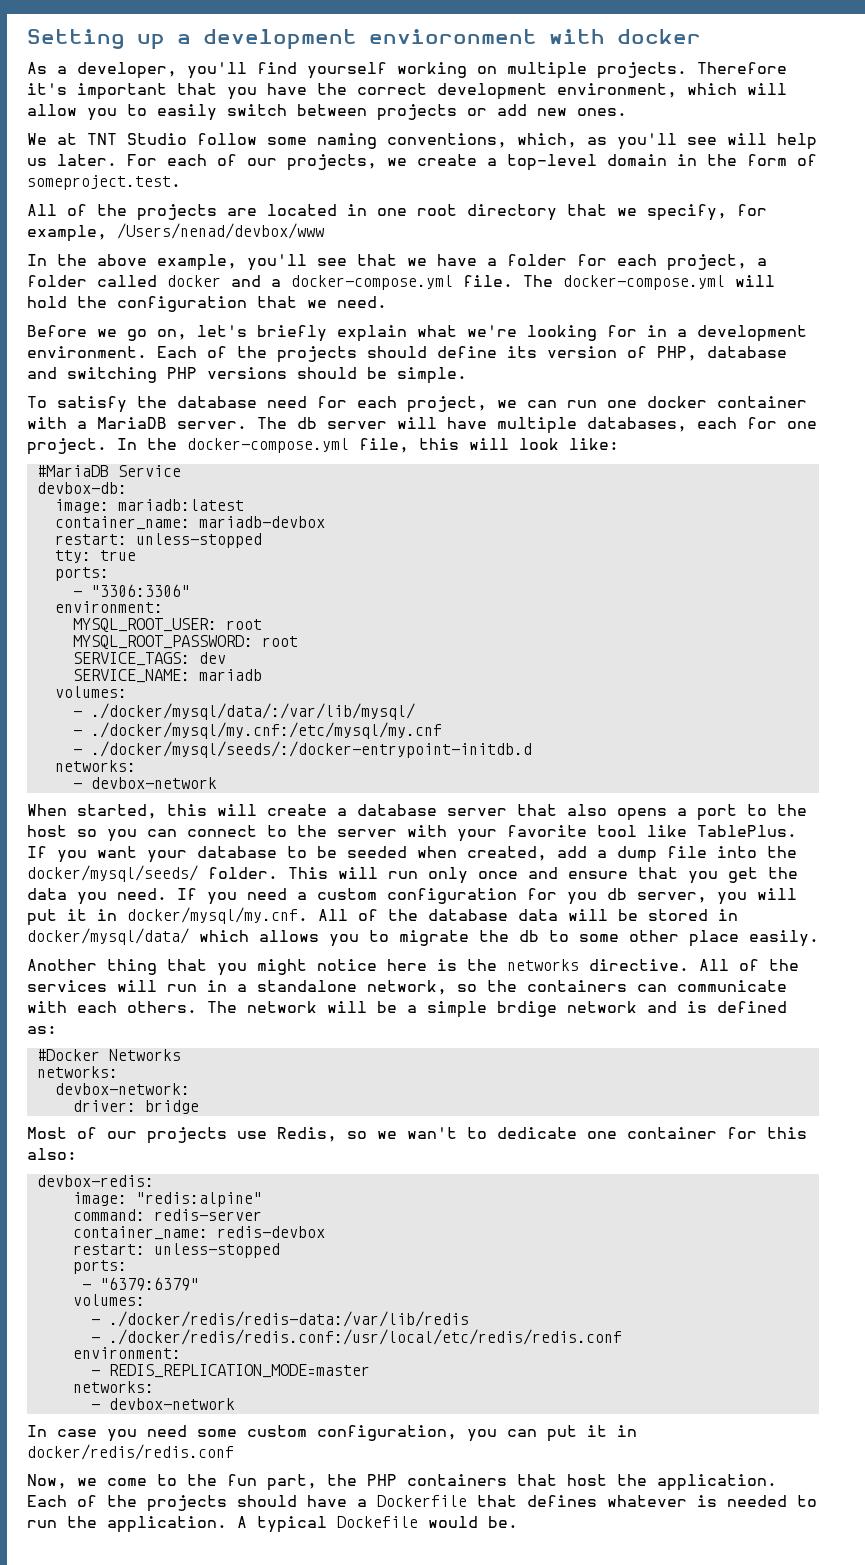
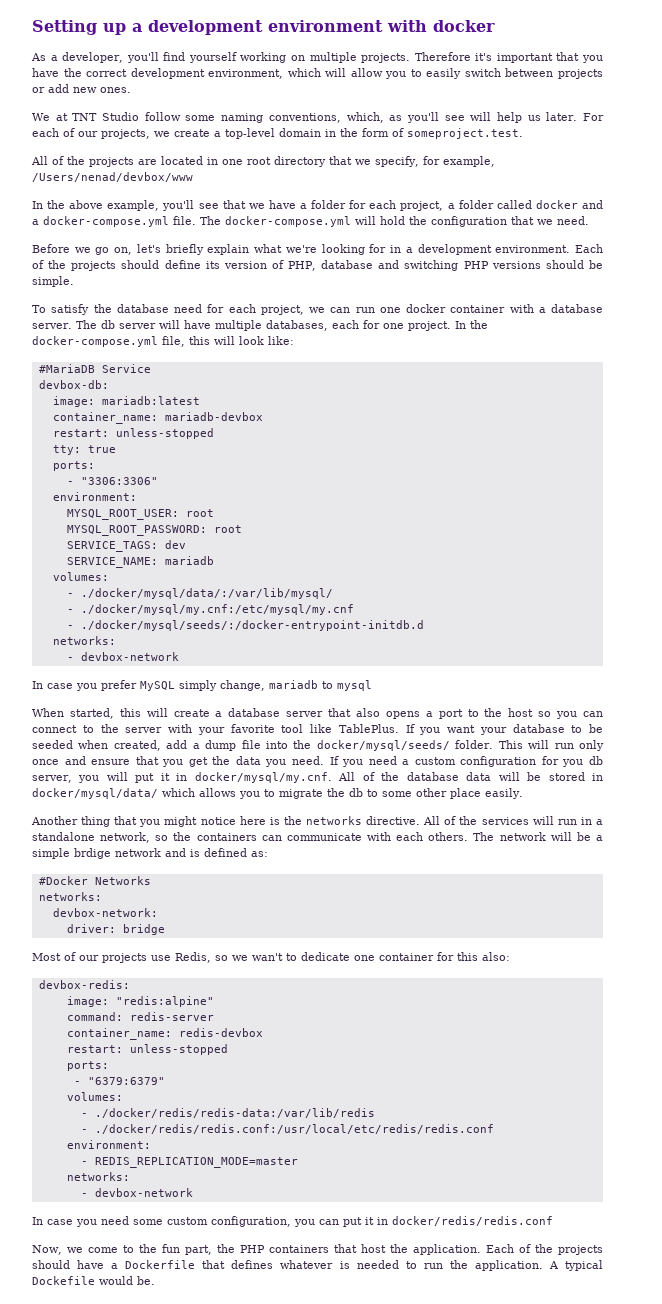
- Setting up a development envioronment with docker
+ Setting up a development environment with docker
- To satisfy the database need for each project, we can run one docker container with a MariaDB server.
+ To satisfy the database need for each project, we can run one docker container with a database server.
+ In case you prefer MySQL simply change, mariadb to mysql

